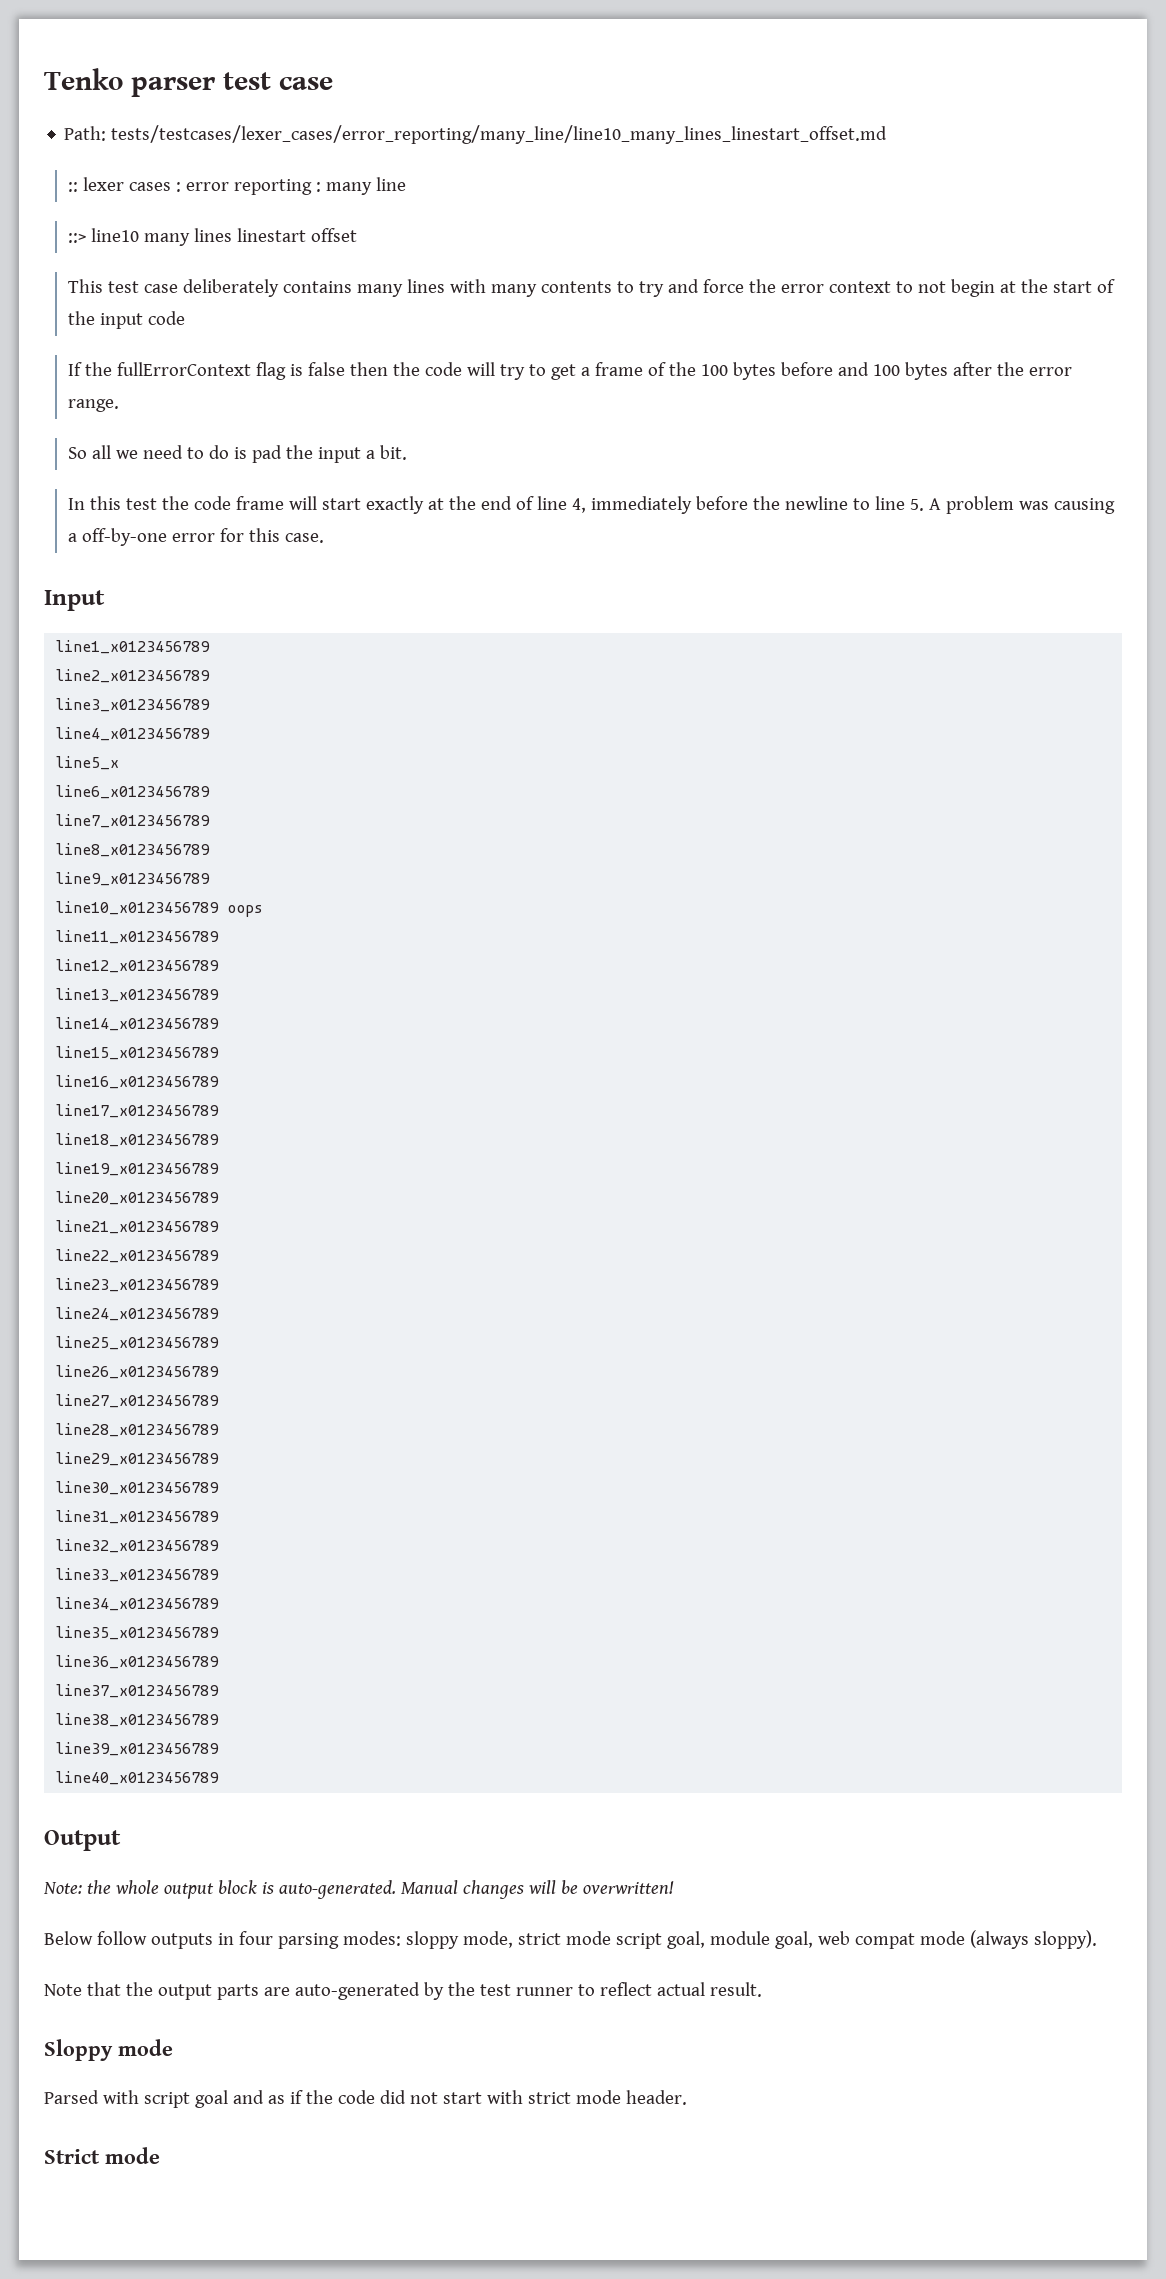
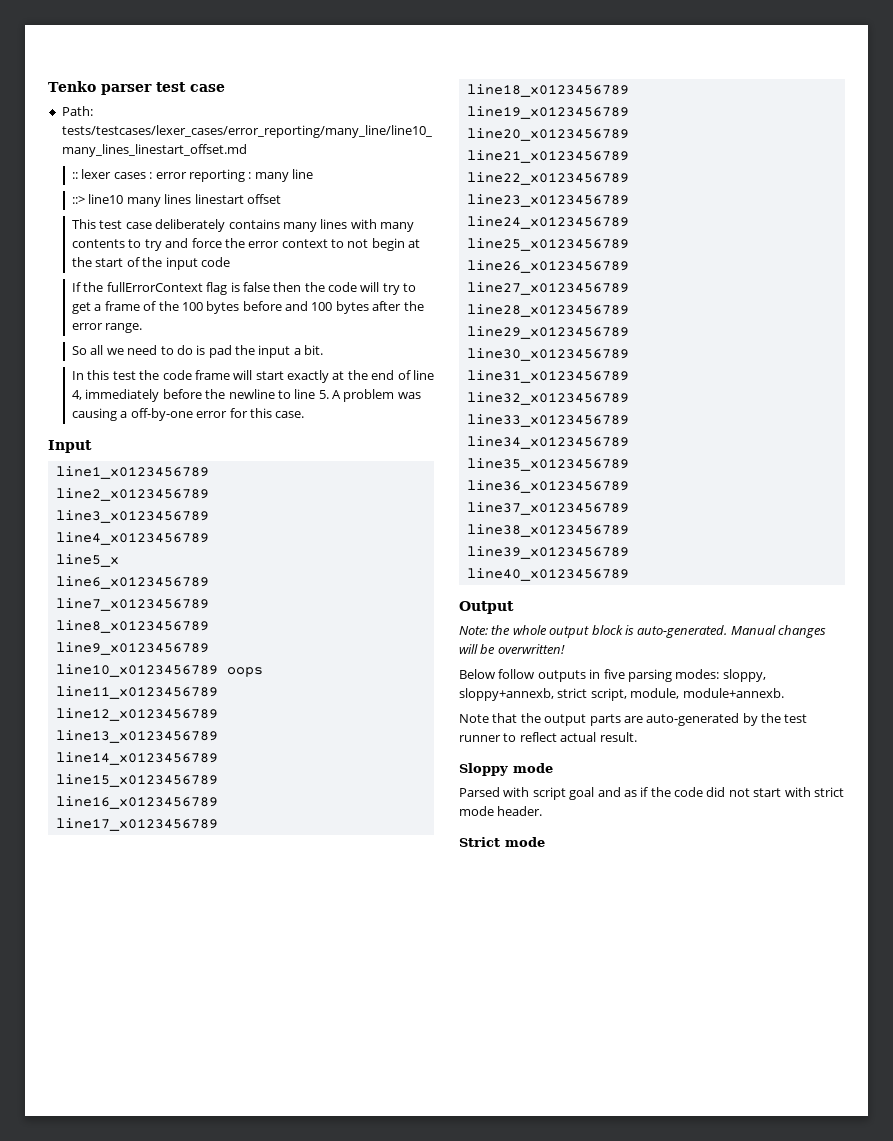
- Below follow outputs in four parsing modes: sloppy mode, strict mode script goal, module goal, web compat mode (always sloppy).
+ Below follow outputs in five parsing modes: sloppy, sloppy+annexb, strict script, module, module+annexb.

